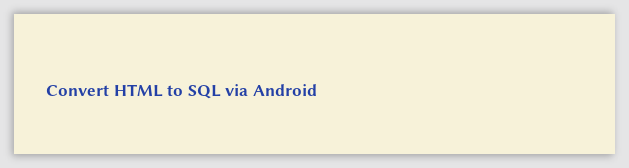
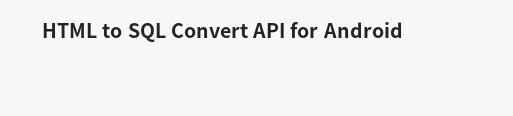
- Convert HTML to SQL via Android
+ HTML to SQL Convert API for Android

